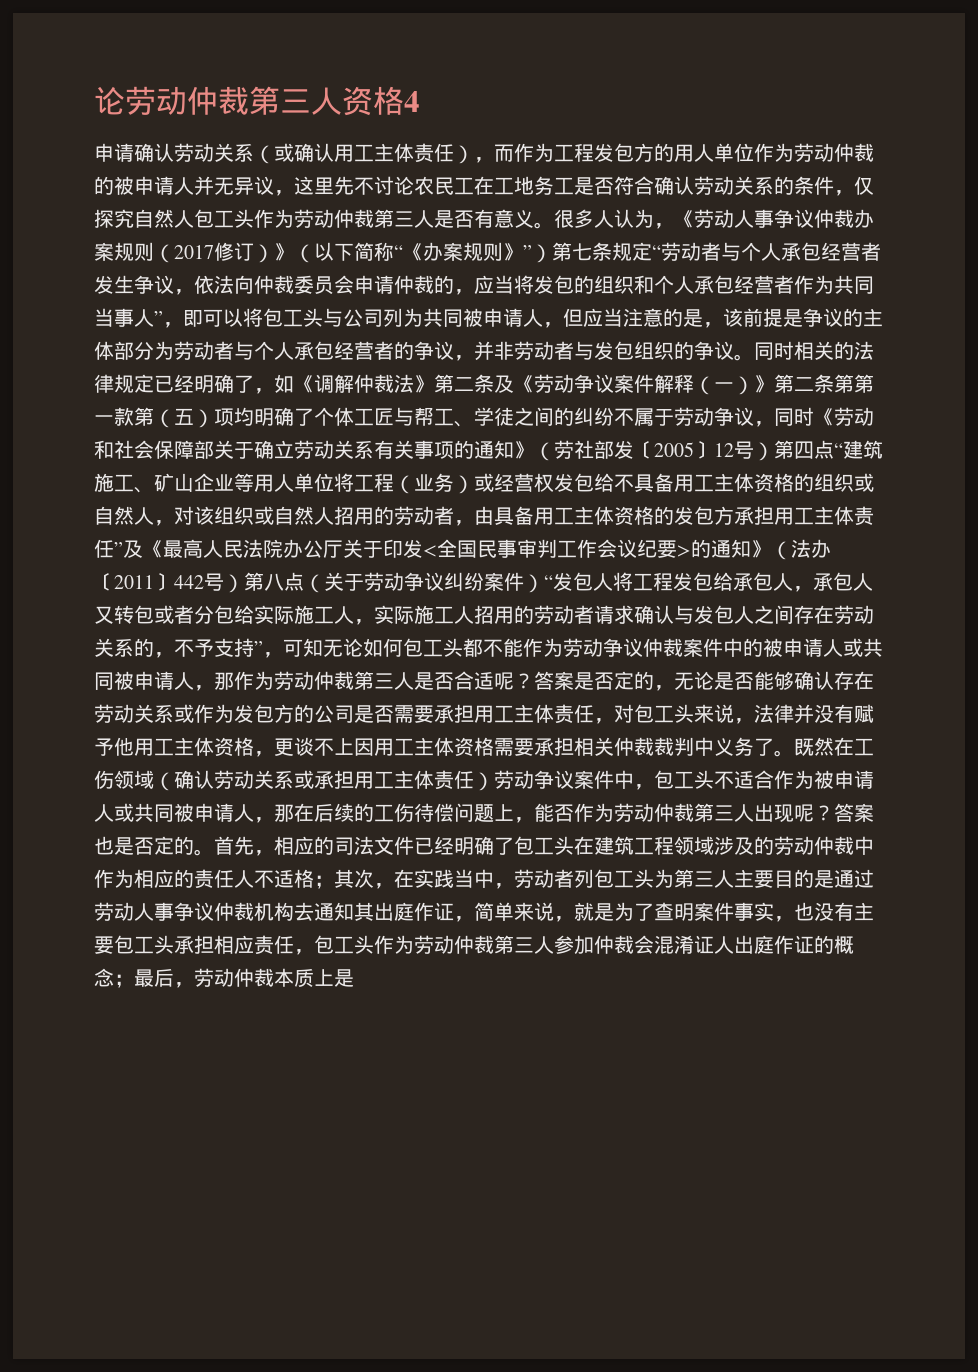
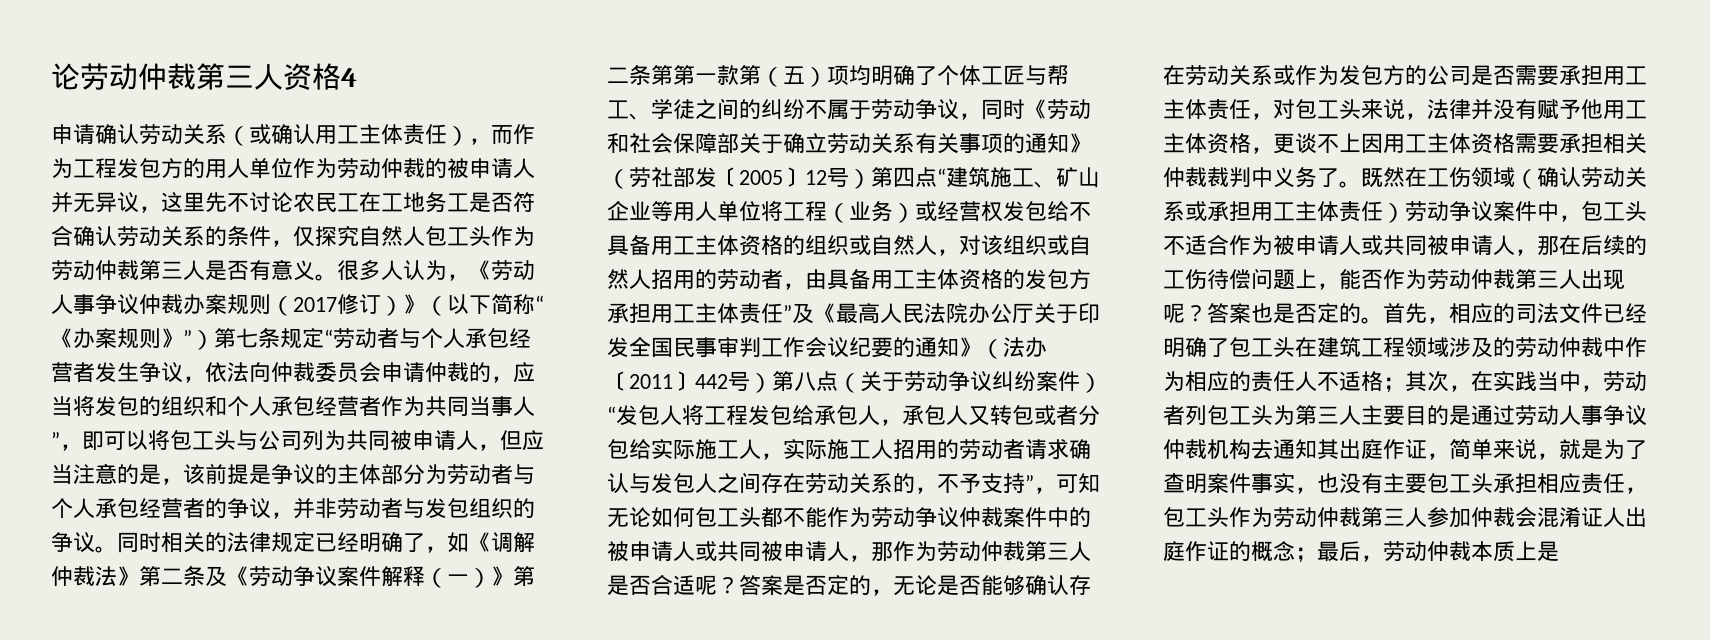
- 同时相关的法律规定已经明确了，如《调解仲裁法》第二条及《劳动争议案件解释（一）》第二条第第一款第（五）项均明确了个体工匠与帮工、学徒之间的纠纷不属于劳动争议，同时《劳动和社会保障部关于确立劳动关系有关事项的通知》（劳社部发〔2005〕12号）第四点“建筑施工、矿山企业等用人单位将工程（业务）或经营权发包给不具备用工主体资格的组织或自然人，对该组织或自然人招用的劳动者，由具备用工主体资格的发包方承担用工主体责任”及《最高人民法院办公厅关于印发<全国民事审判工作会议纪要>的通知》（法办〔2011〕442号）第八点（关于劳动争议纠纷案件）“发包人将工程发包给承包人，承包人又转包或者分包给实际施工人，实际施工人招用的劳动者请求确认与发包人之间存在劳动关系的，不予支持”，可知无论如何包工头都不能作为劳动争议仲裁案件中的被申请人或共同被申请人，那作为劳动仲裁第三人是否合适呢？
+ 同时相关的法律规定已经明确了，如《调解仲裁法》第二条及《劳动争议案件解释（一）》第二条第第一款第（五）项均明确了个体工匠与帮工、学徒之间的纠纷不属于劳动争议，同时《劳动和社会保障部关于确立劳动关系有关事项的通知》（劳社部发〔2005〕12号）第四点“建筑施工、矿山企业等用人单位将工程（业务）或经营权发包给不具备用工主体资格的组织或自然人，对该组织或自然人招用的劳动者，由具备用工主体资格的发包方承担用工主体责任”及《最高人民法院办公厅关于印发全国民事审判工作会议纪要的通知》（法办〔2011〕442号）第八点（关于劳动争议纠纷案件）“发包人将工程发包给承包人，承包人又转包或者分包给实际施工人，实际施工人招用的劳动者请求确认与发包人之间存在劳动关系的，不予支持”，可知无论如何包工头都不能作为劳动争议仲裁案件中的被申请人或共同被申请人，那作为劳动仲裁第三人是否合适呢？

